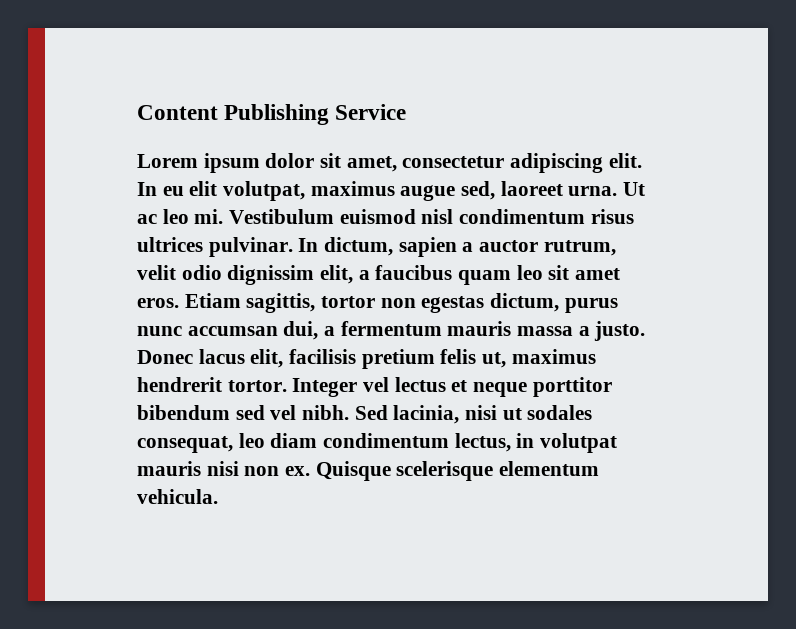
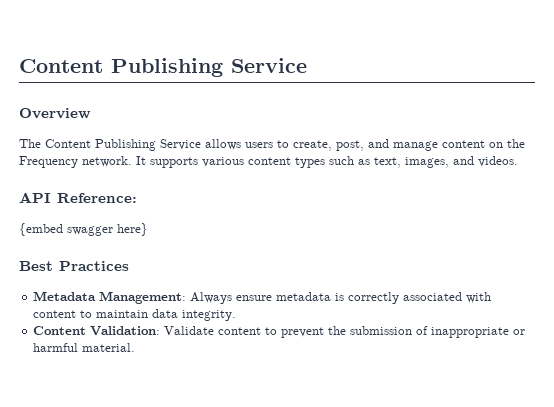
- Lorem ipsum dolor sit amet, consectetur adipiscing elit. In eu elit volutpat, maximus augue sed, laoreet urna. Ut ac leo mi. Vestibulum euismod nisl condimentum risus ultrices pulvinar. In dictum, sapien a auctor rutrum, velit odio dignissim elit, a faucibus quam leo sit amet eros. Etiam sagittis, tortor non egestas dictum, purus nunc accumsan dui, a fermentum mauris massa a justo. Donec lacus elit, facilisis pretium felis ut, maximus hendrerit tortor. Integer vel lectus et neque porttitor bibendum sed vel nibh. Sed lacinia, nisi ut sodales consequat, leo diam condimentum lectus, in volutpat mauris nisi non ex. Quisque scelerisque elementum vehicula.
+ Overview
+ The Content Publishing Service allows users to create, post, and manage content on the Frequency network. It supports various content types such as text, images, and videos.
+ API Reference:
+ {embed swagger here}
+ Best Practices
+ Metadata Management: Always ensure metadata is correctly associated with content to maintain data integrity.
+ Content Validation: Validate content to prevent the submission of inappropriate or harmful material.

